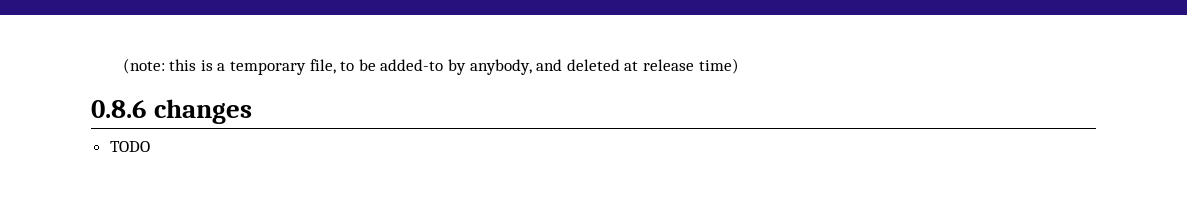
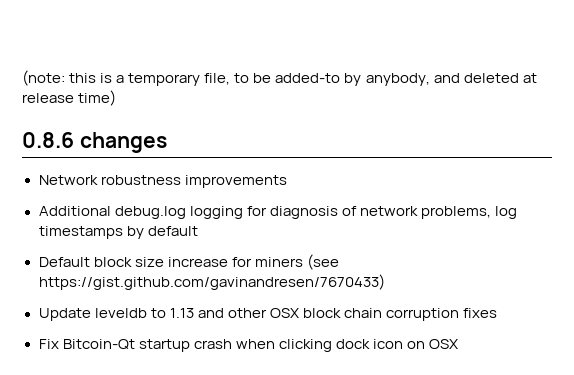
- TODO
+ Network robustness improvements
+ Additional debug.log logging for diagnosis of network problems, log timestamps by default
+ Default block size increase for miners (see https://gist.github.com/gavinandresen/7670433)
+ Update leveldb to 1.13 and other OSX block chain corruption fixes
+ Fix Bitcoin-Qt startup crash when clicking dock icon on OSX

